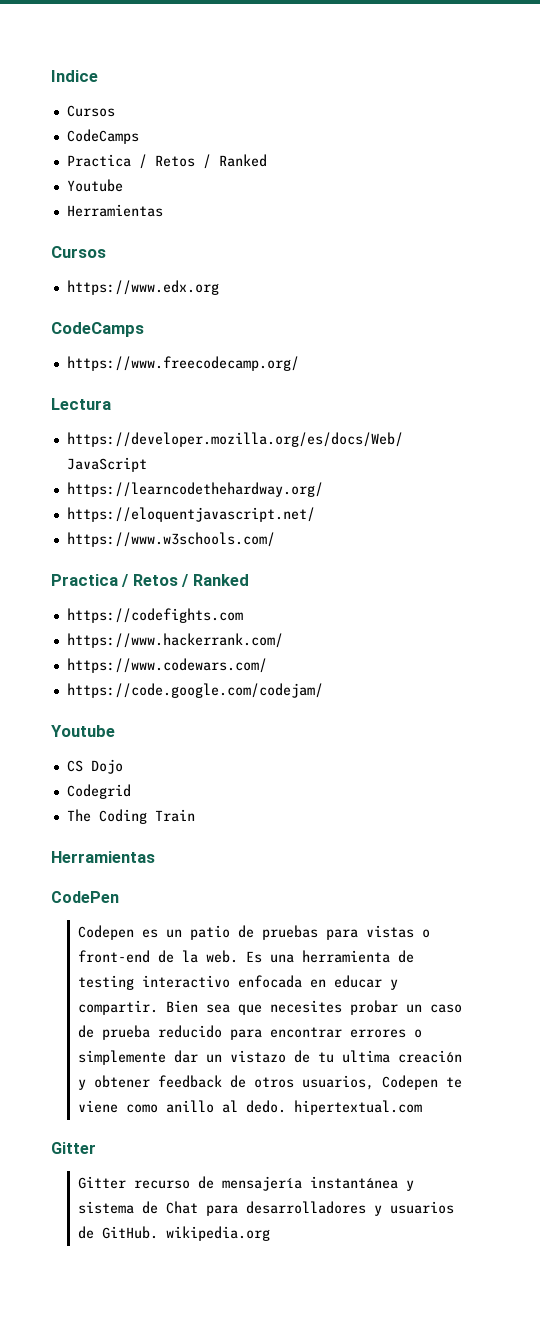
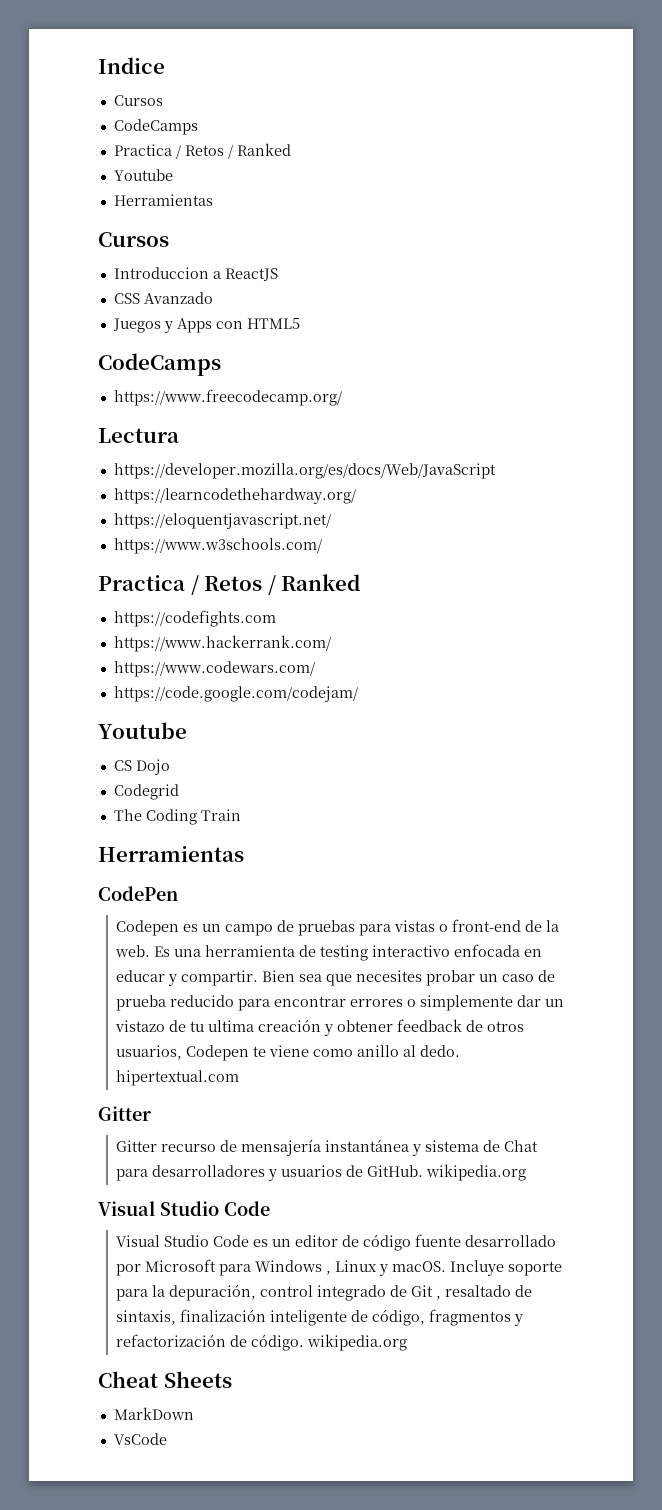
- https://www.edx.org
+ Introduccion a ReactJS
+ CSS Avanzado
+ Juegos y Apps con HTML5
- Codepen es un patio de pruebas para vistas o front-end de la web.
+ Codepen es un campo de pruebas para vistas o front-end de la web.
  Gitter recurso de mensajería instantánea y sistema de Chat para desarrolladores y usuarios de GitHub. wikipedia.org
+ Visual Studio Code
+ Visual Studio Code es un editor de código fuente desarrollado por Microsoft para Windows , Linux y macOS. Incluye soporte para la depuración, control integrado de Git , resaltado de sintaxis, finalización inteligente de código, fragmentos y refactorización de código. wikipedia.org
+ Cheat Sheets
+ MarkDown
+ VsCode

